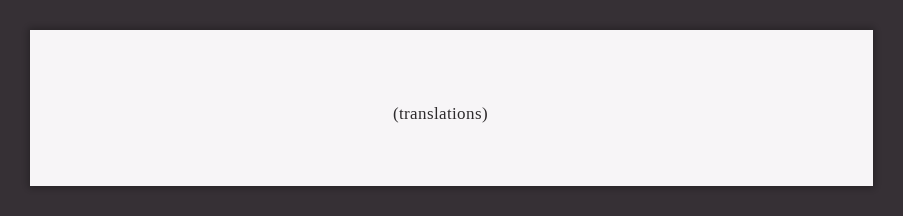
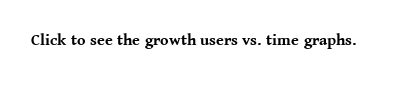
- (translations)
+ Click to see the growth users vs. time graphs.

